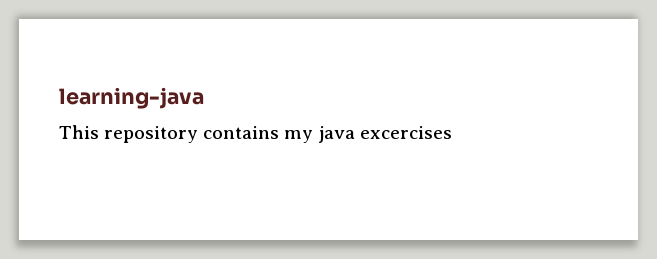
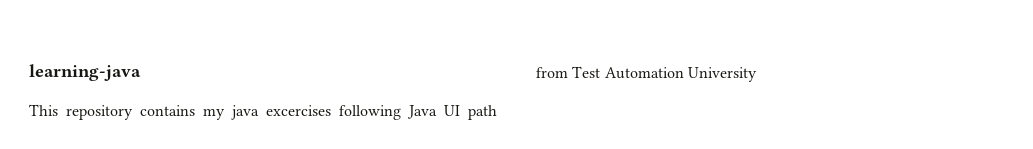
- This repository contains my java excercises
+ This repository contains my java excercises following Java UI path from Test Automation University

